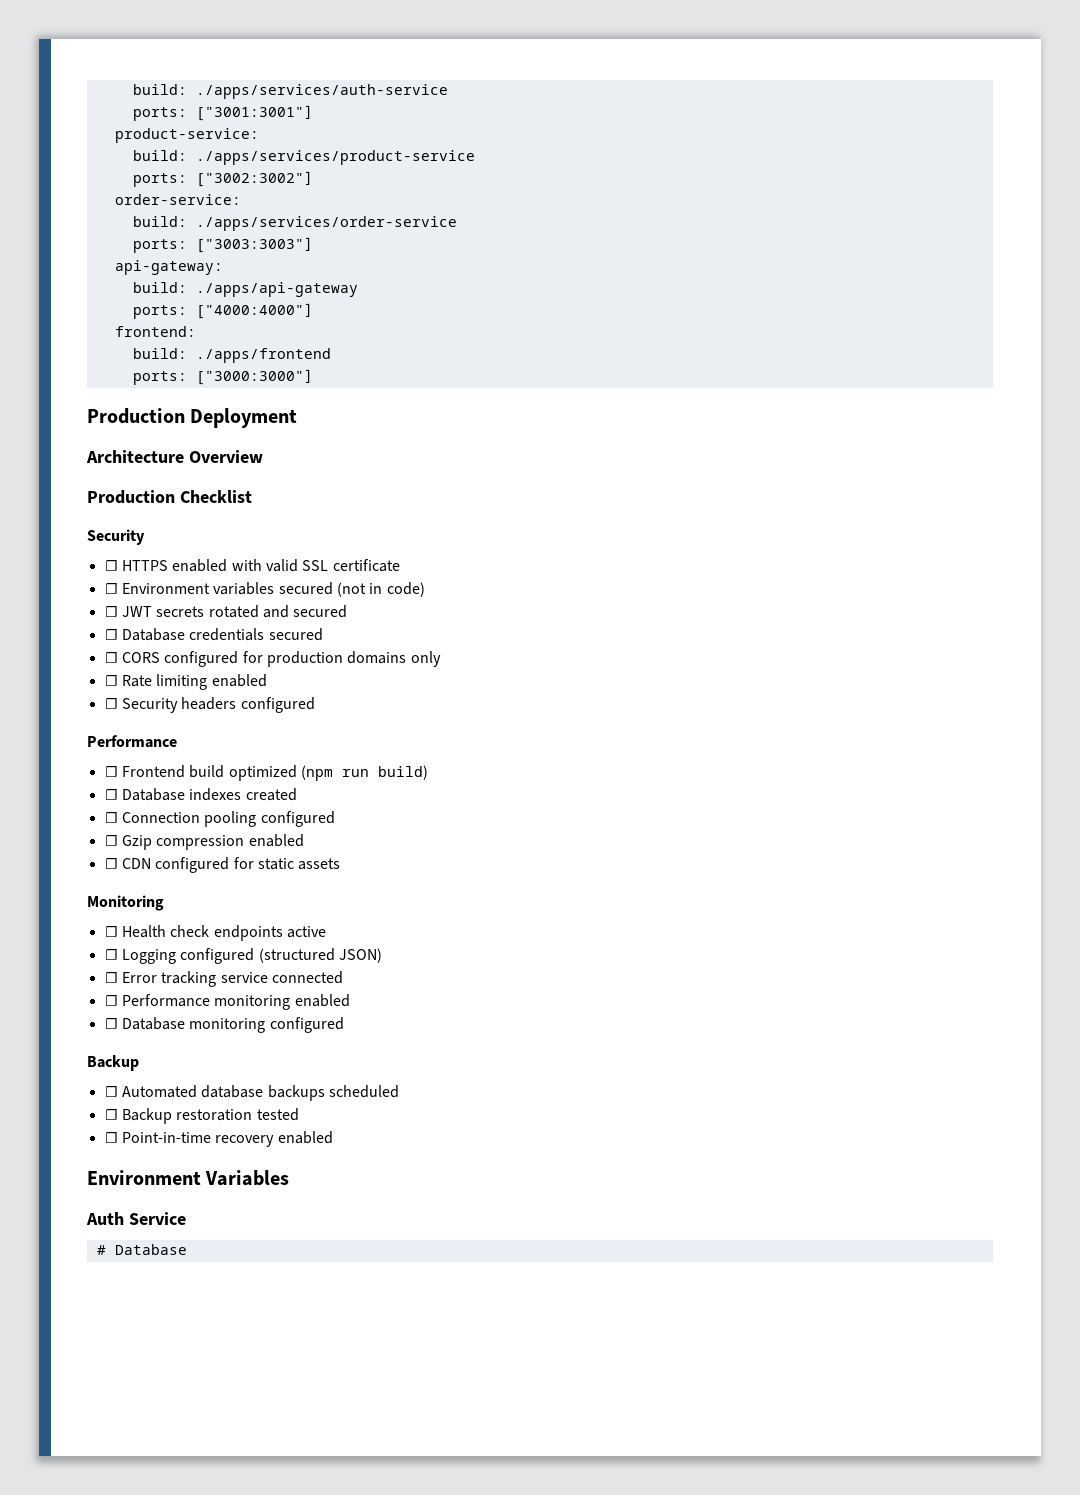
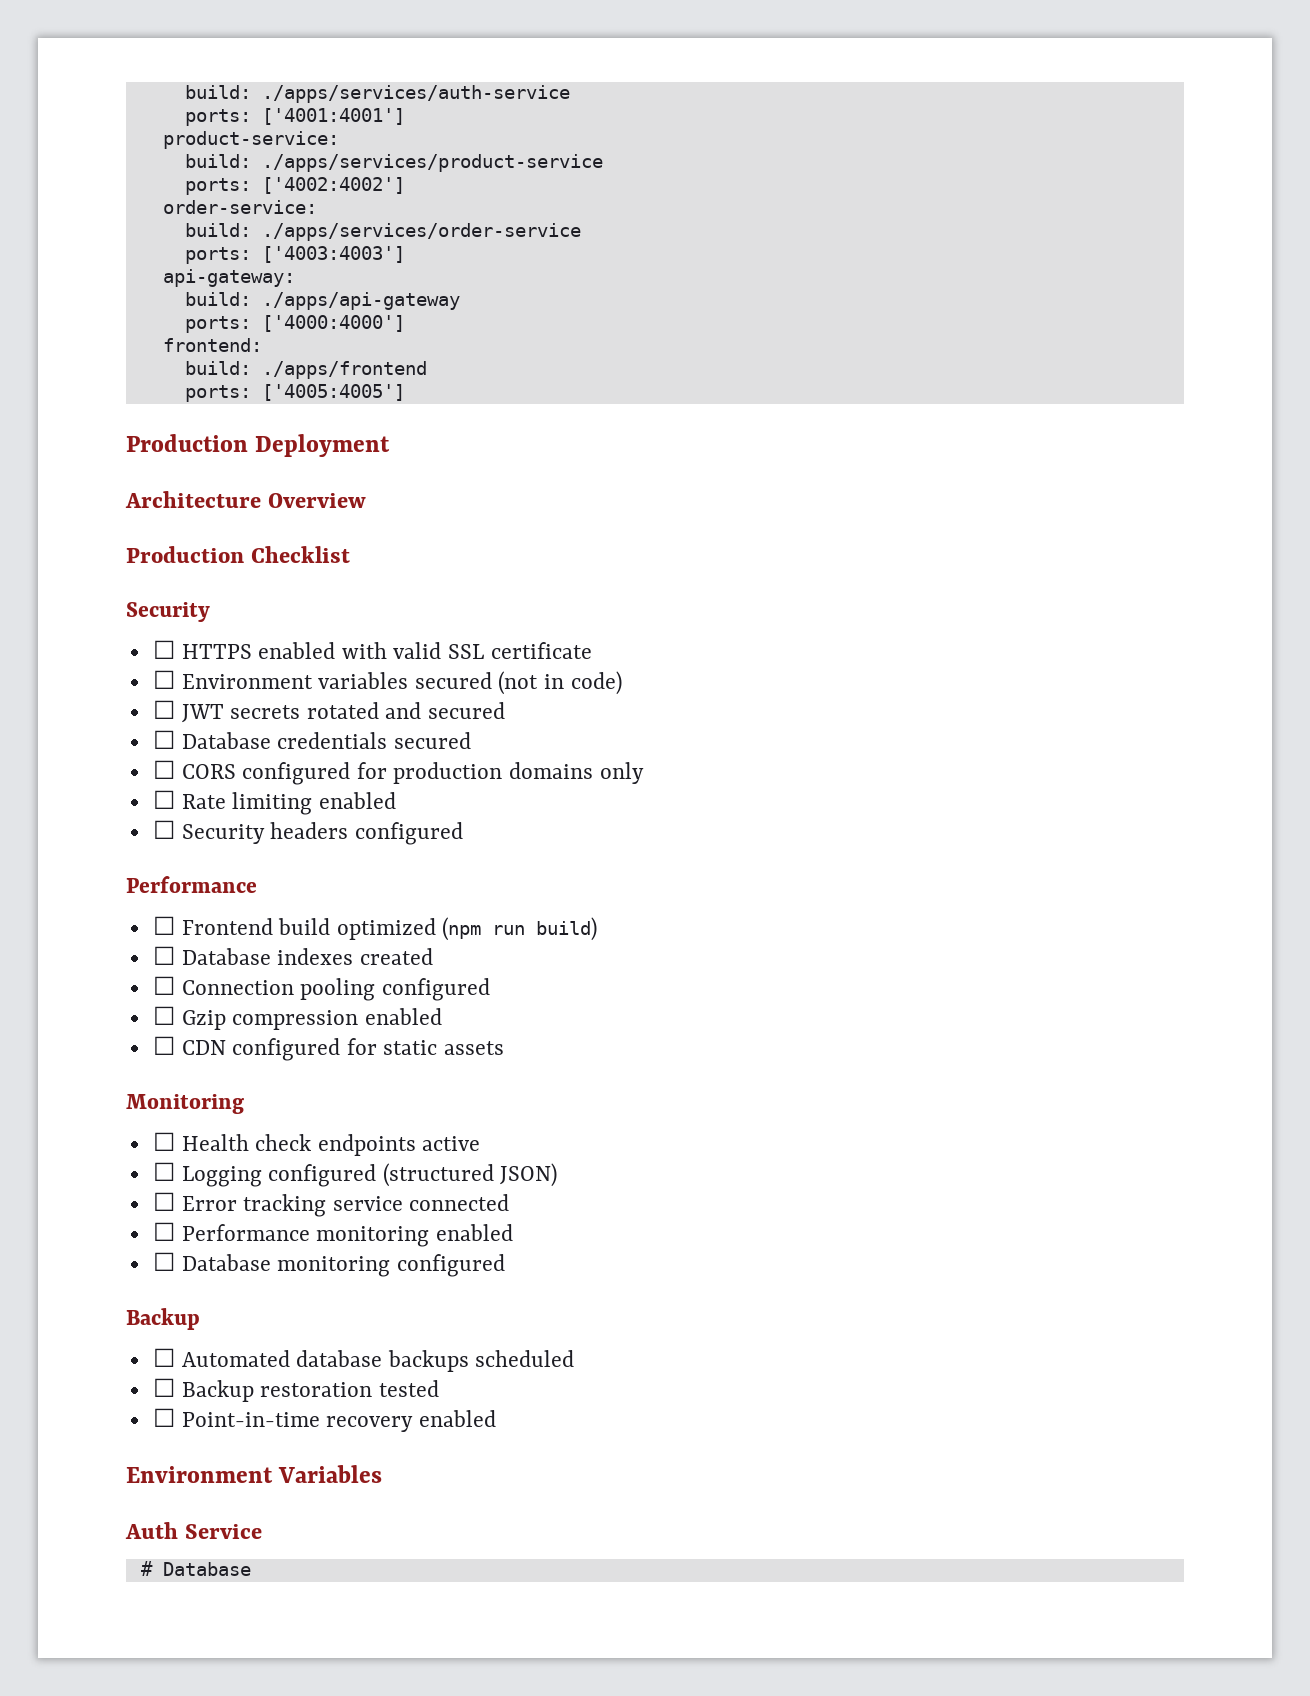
- ports: ["3001:3001"]
+ ports: ['4001:4001']
- ports: ["3002:3002"]
+ ports: ['4002:4002']
- ports: ["3003:3003"]
+ ports: ['4003:4003']
- ports: ["4000:4000"]
+ ports: ['4000:4000']
- ports: ["3000:3000"]
+ ports: ['4005:4005']

